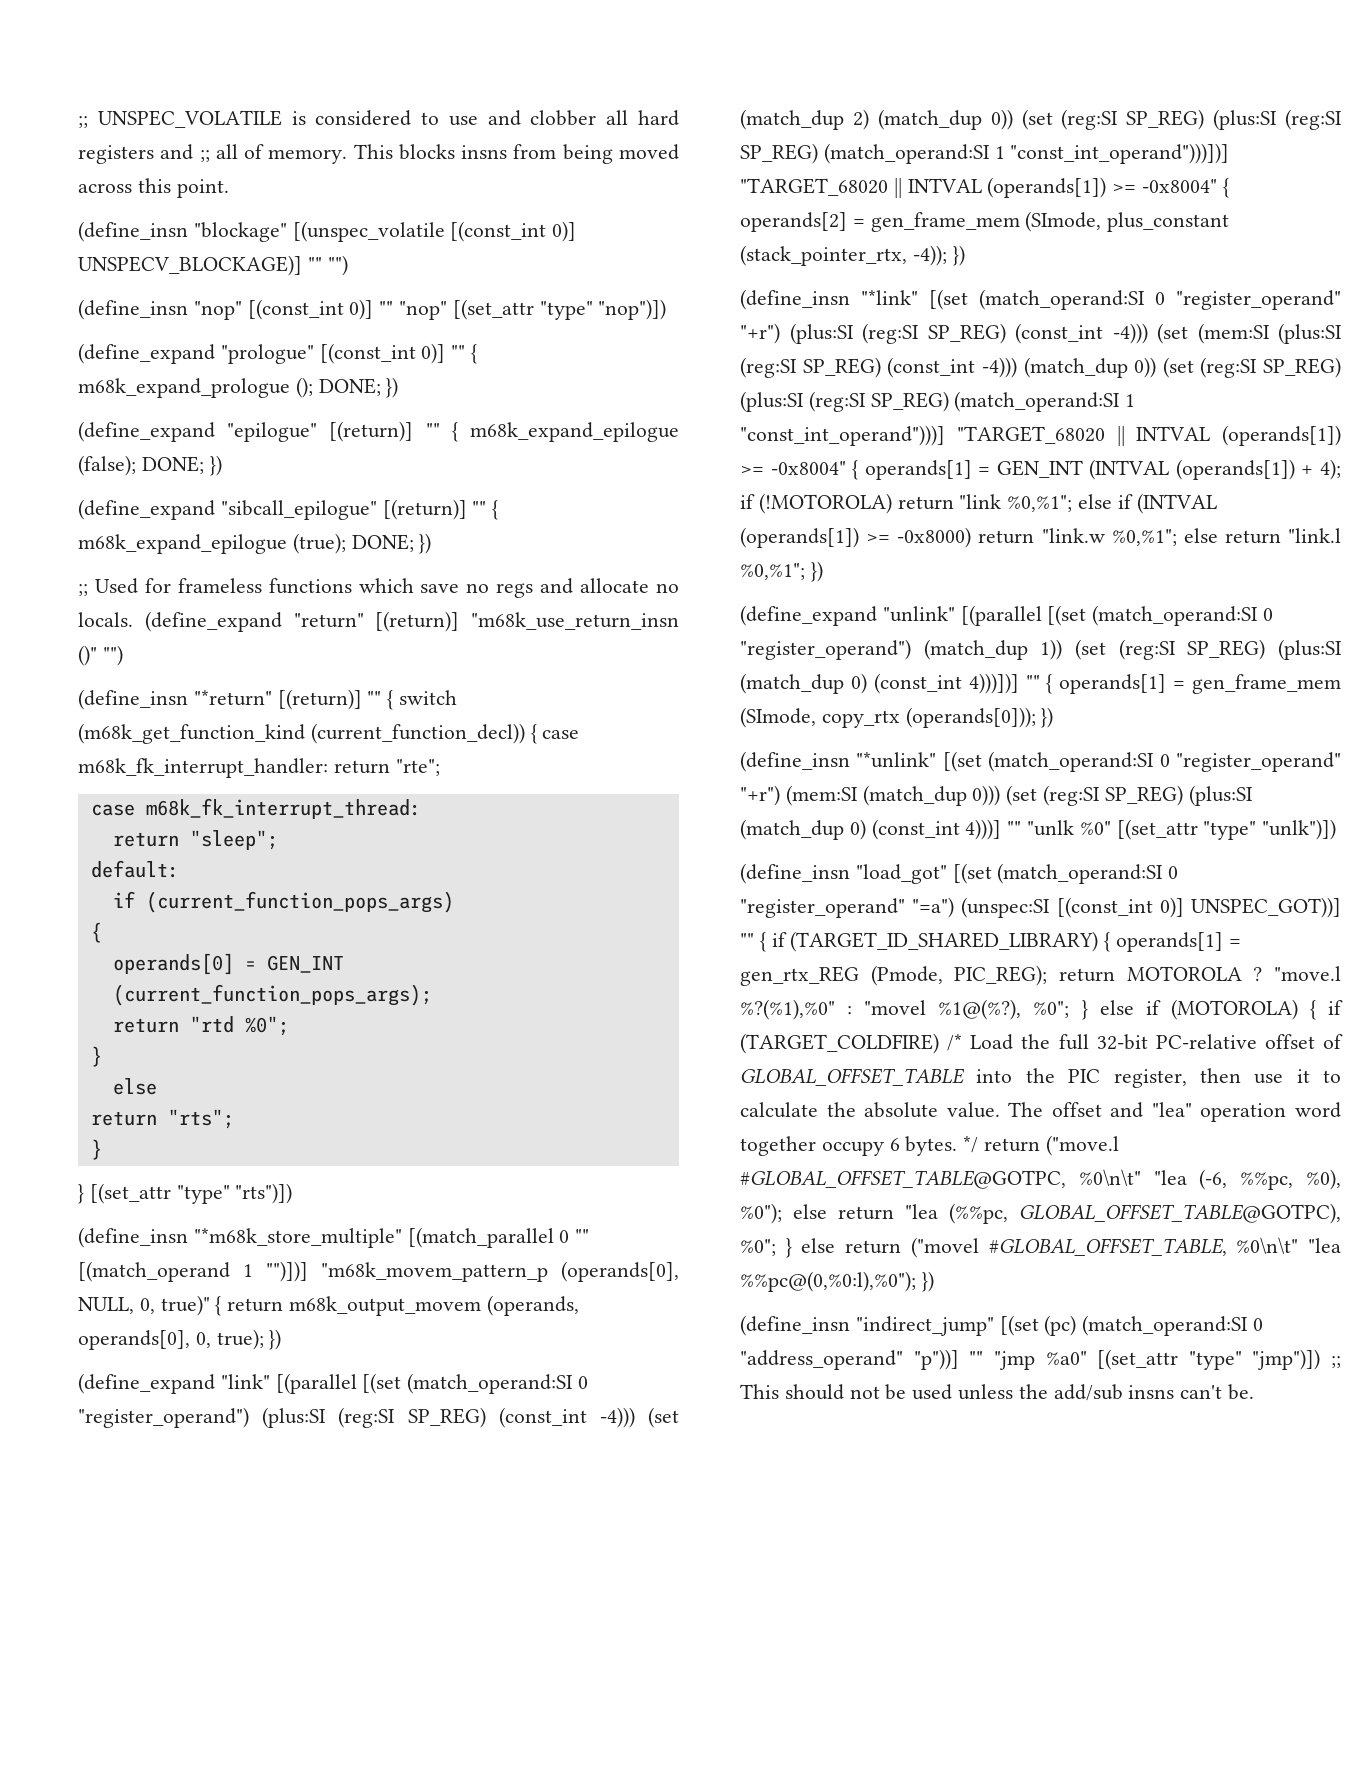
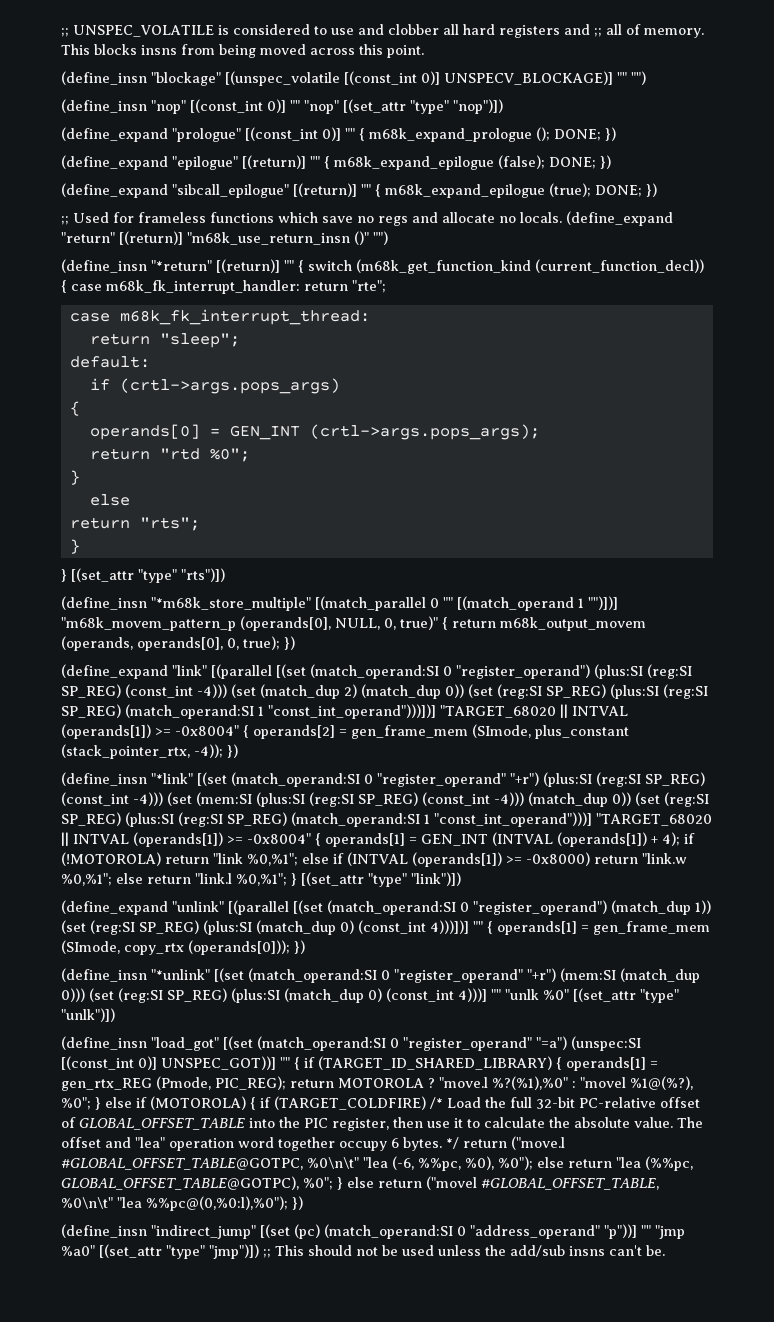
- if (current_function_pops_args)
+ if (crtl->args.pops_args)
- operands[0] = GEN_INT (current_function_pops_args);
+ operands[0] = GEN_INT (crtl->args.pops_args);
- else return "link.l %0,%1"; })
+ else return "link.l %0,%1"; } [(set_attr "type" "link")])

